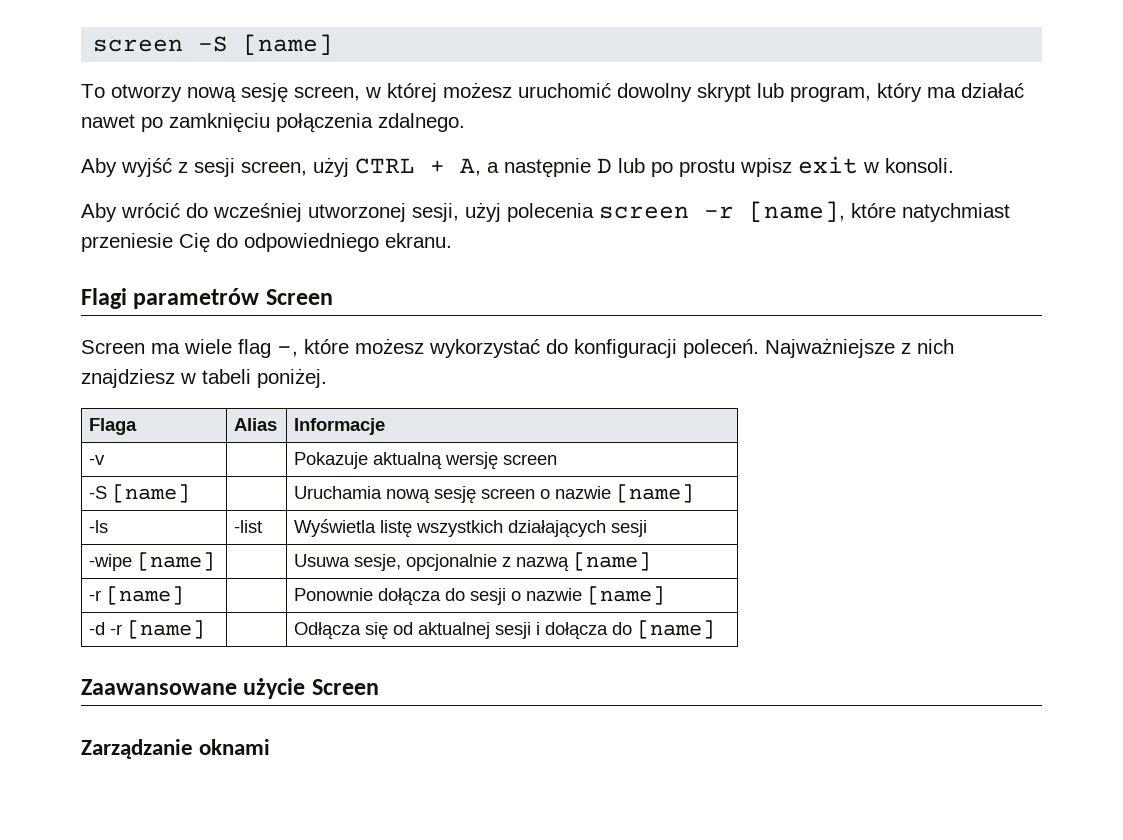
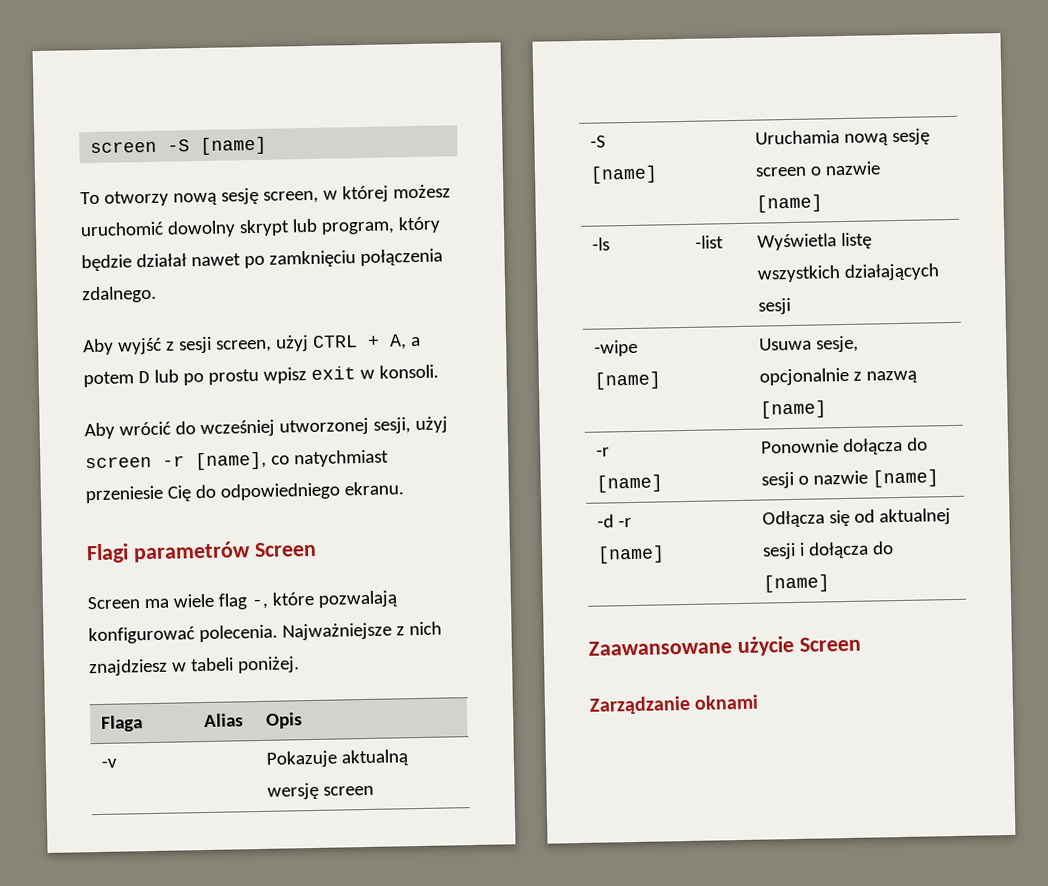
- To otworzy nową sesję screen, w której możesz uruchomić dowolny skrypt lub program, który ma działać nawet po zamknięciu połączenia zdalnego.
+ To otworzy nową sesję screen, w której możesz uruchomić dowolny skrypt lub program, który będzie działał nawet po zamknięciu połączenia zdalnego.
- Aby wyjść z sesji screen, użyj CTRL + A, a następnie D lub po prostu wpisz exit w konsoli.
+ Aby wyjść z sesji screen, użyj CTRL + A, a potem D lub po prostu wpisz exit w konsoli.
- Aby wrócić do wcześniej utworzonej sesji, użyj polecenia screen -r [name], które natychmiast przeniesie Cię do odpowiedniego ekranu.
+ Aby wrócić do wcześniej utworzonej sesji, użyj screen -r [name], co natychmiast przeniesie Cię do odpowiedniego ekranu.
- Screen ma wiele flag -, które możesz wykorzystać do konfiguracji poleceń.
+ Screen ma wiele flag -, które pozwalają konfigurować polecenia.
- Flaga | Alias | Informacje
+ Flaga | Alias | Opis

